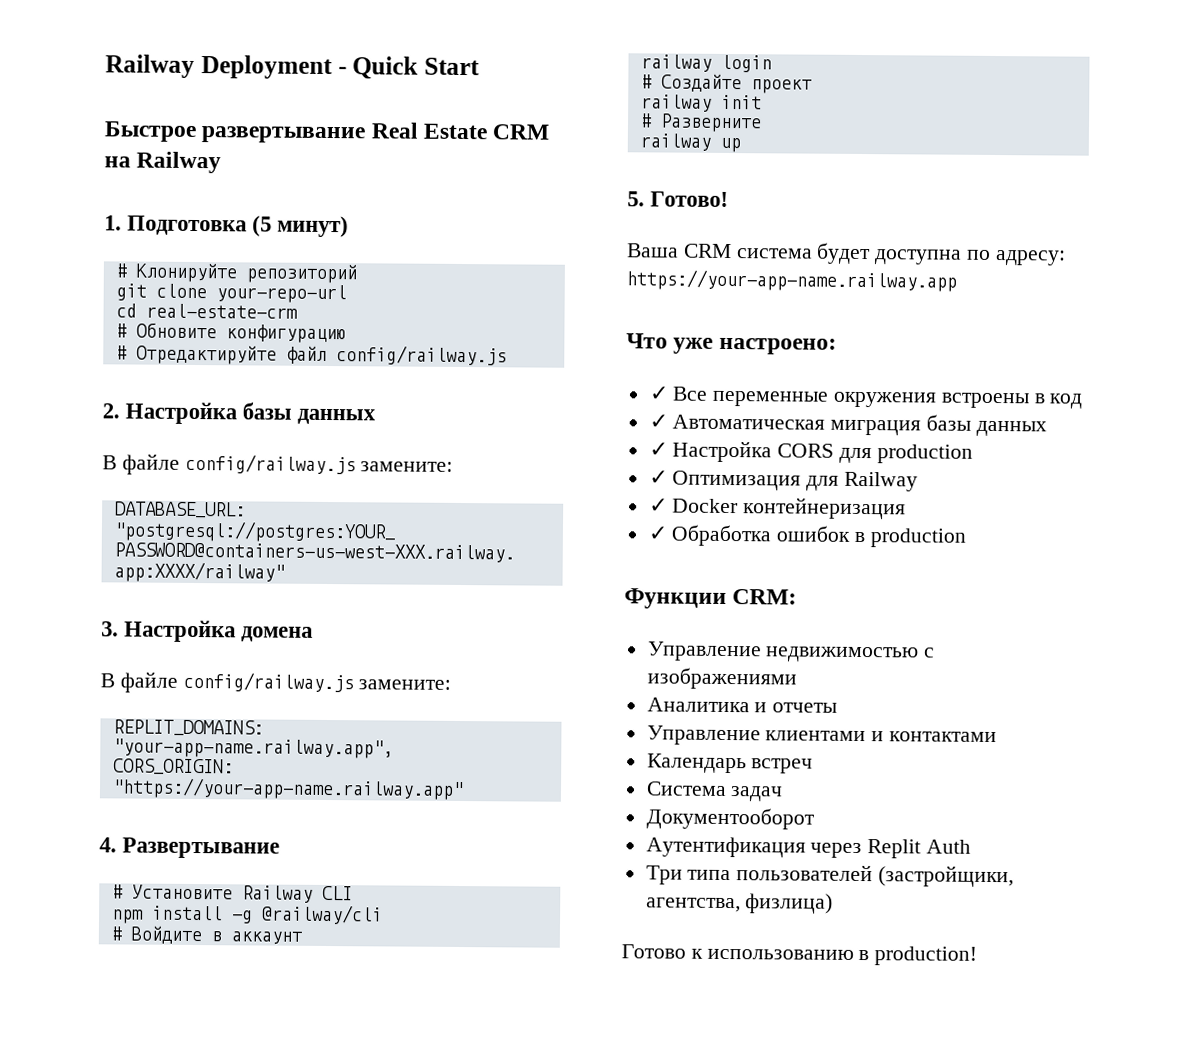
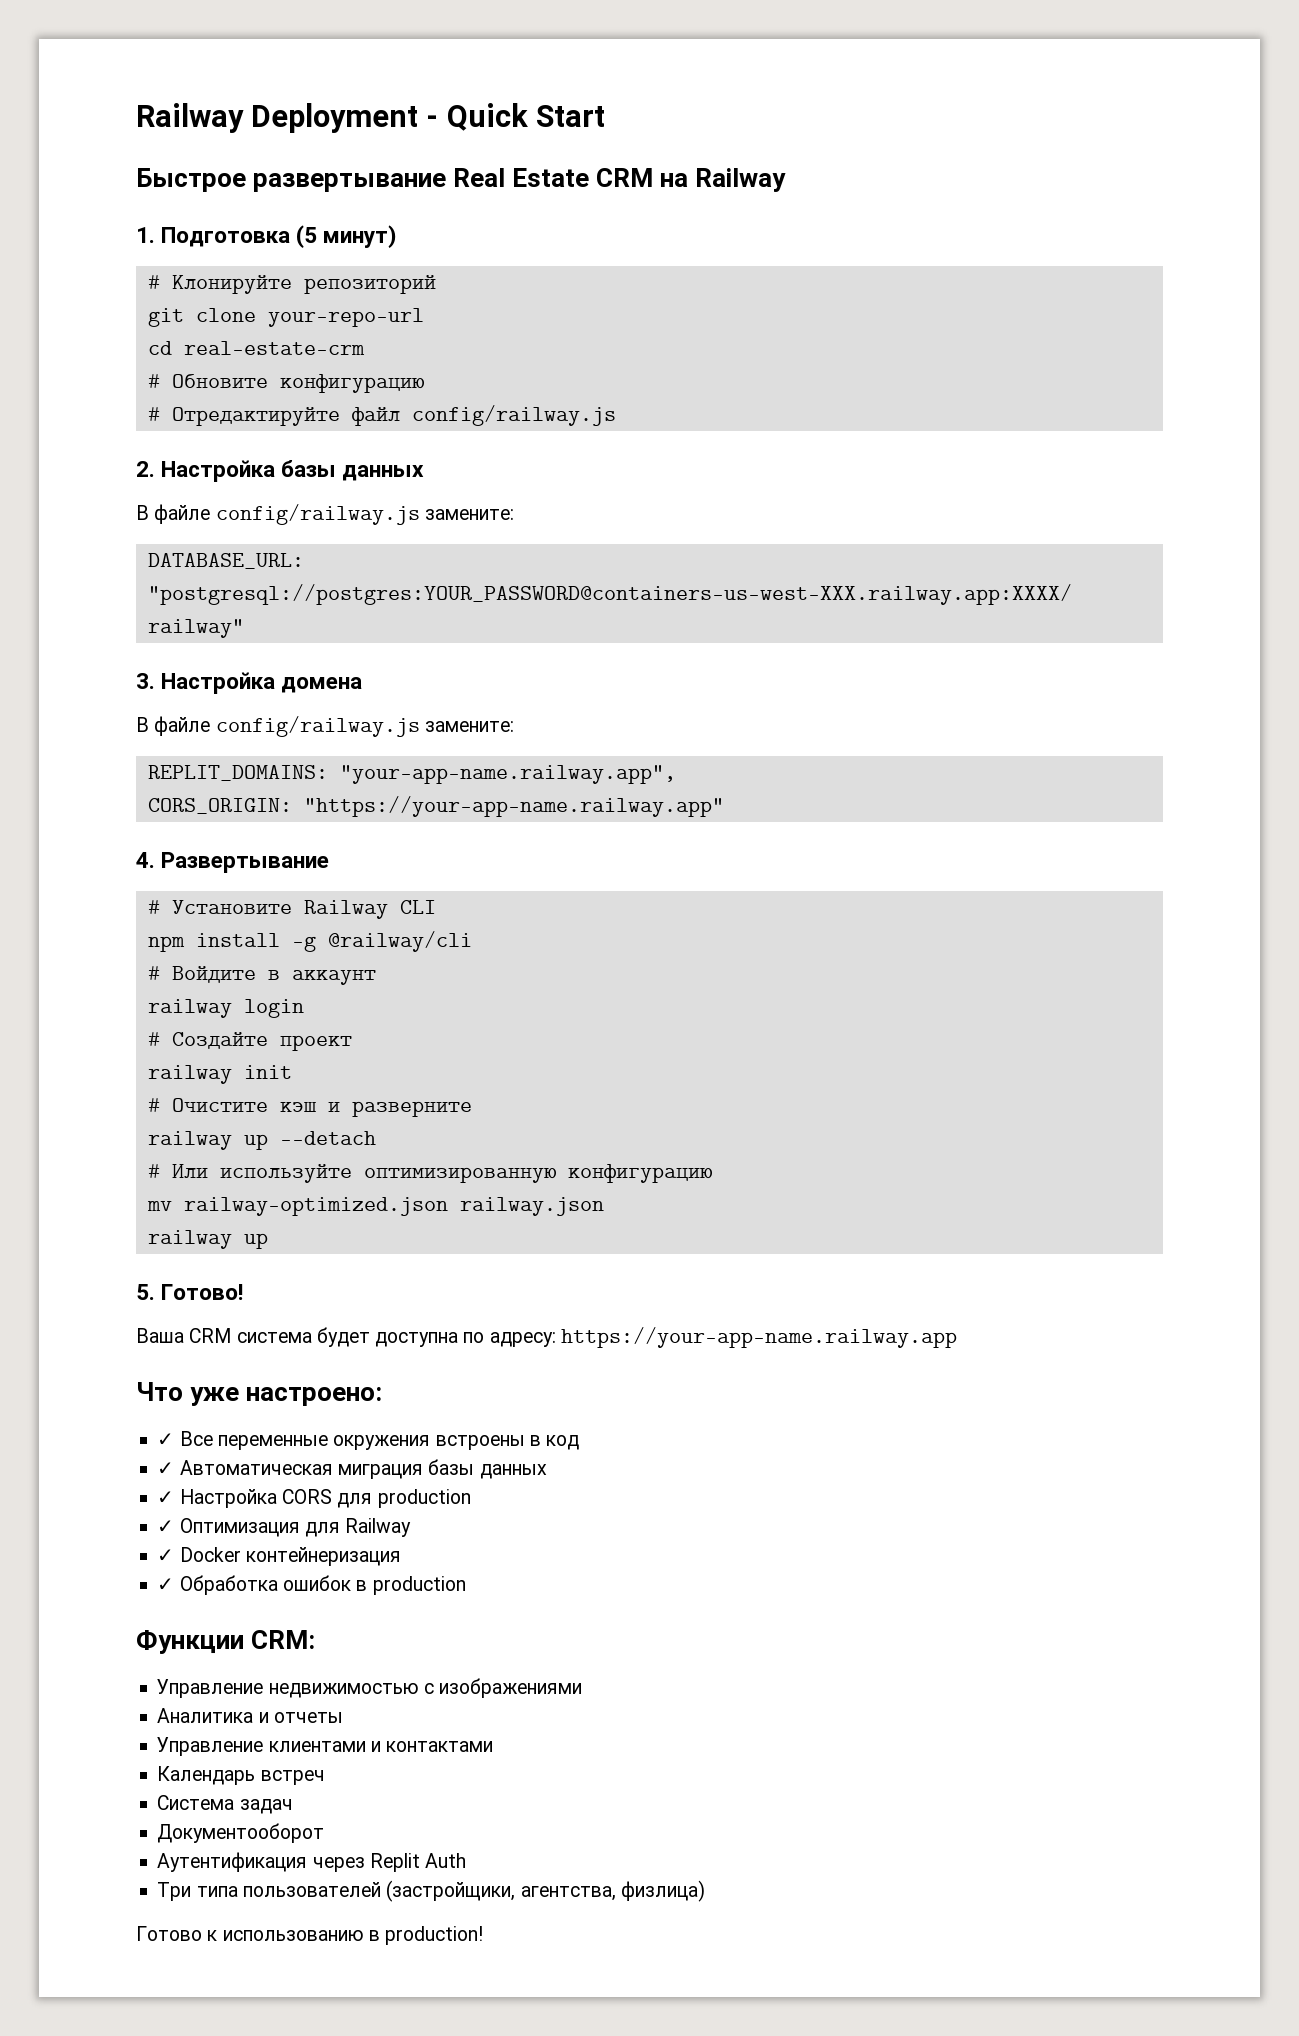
- # Разверните
+ # Очистите кэш и разверните
+ railway up --detach
+ # Или используйте оптимизированную конфигурацию
+ mv railway-optimized.json railway.json

